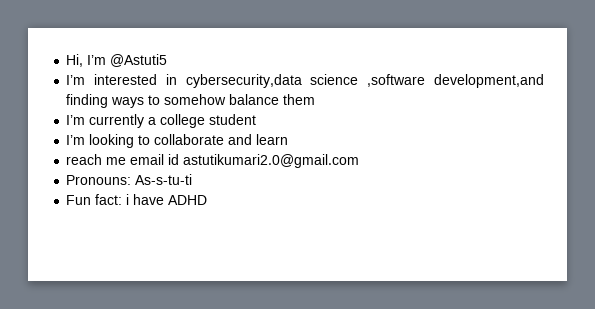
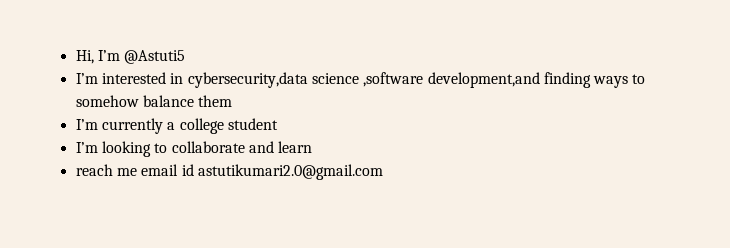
- Pronouns: As-s-tu-ti
- Fun fact: i have ADHD

